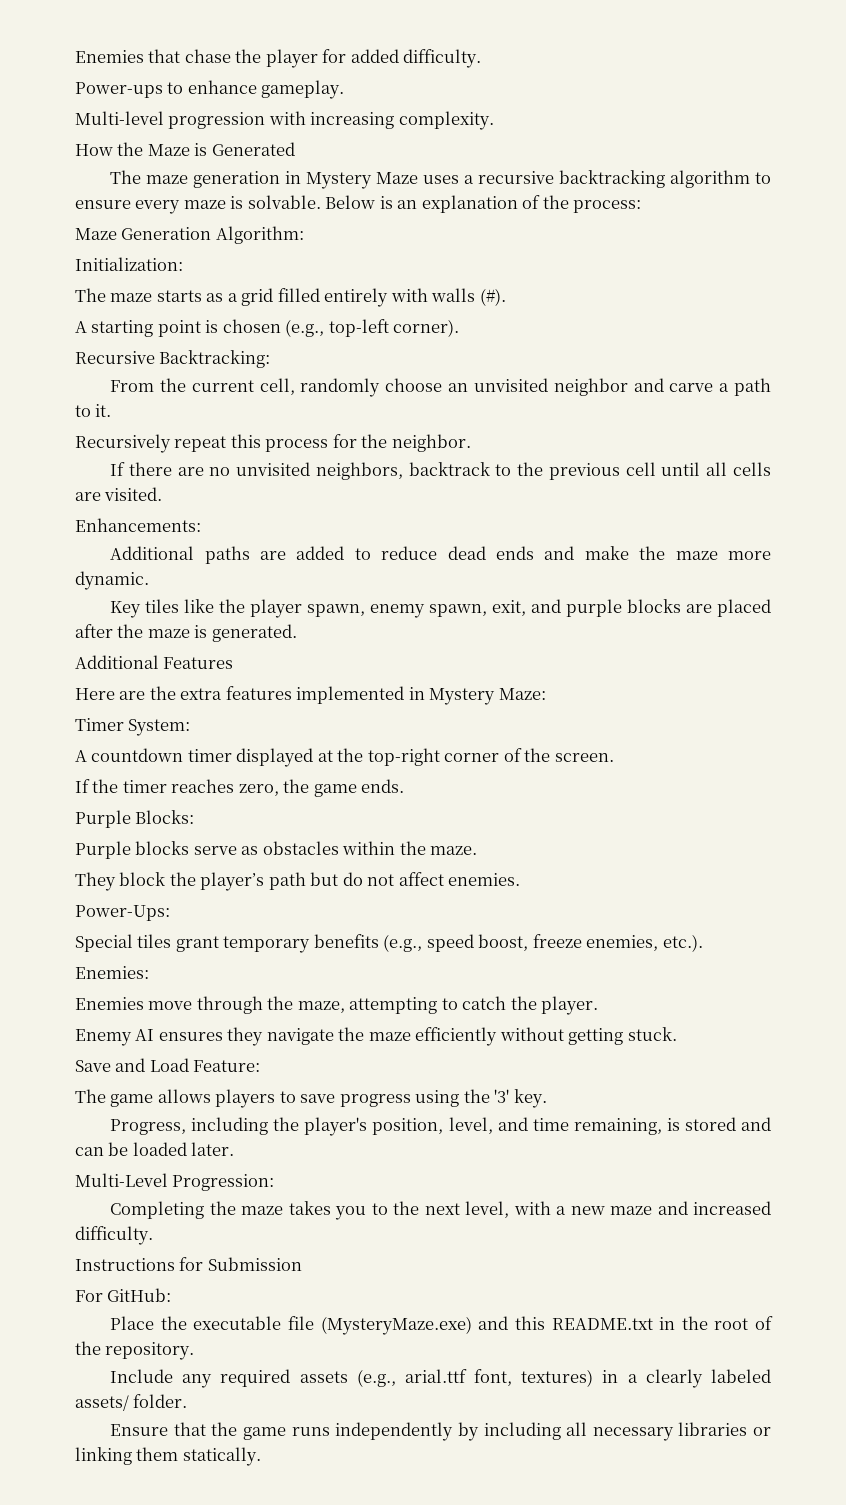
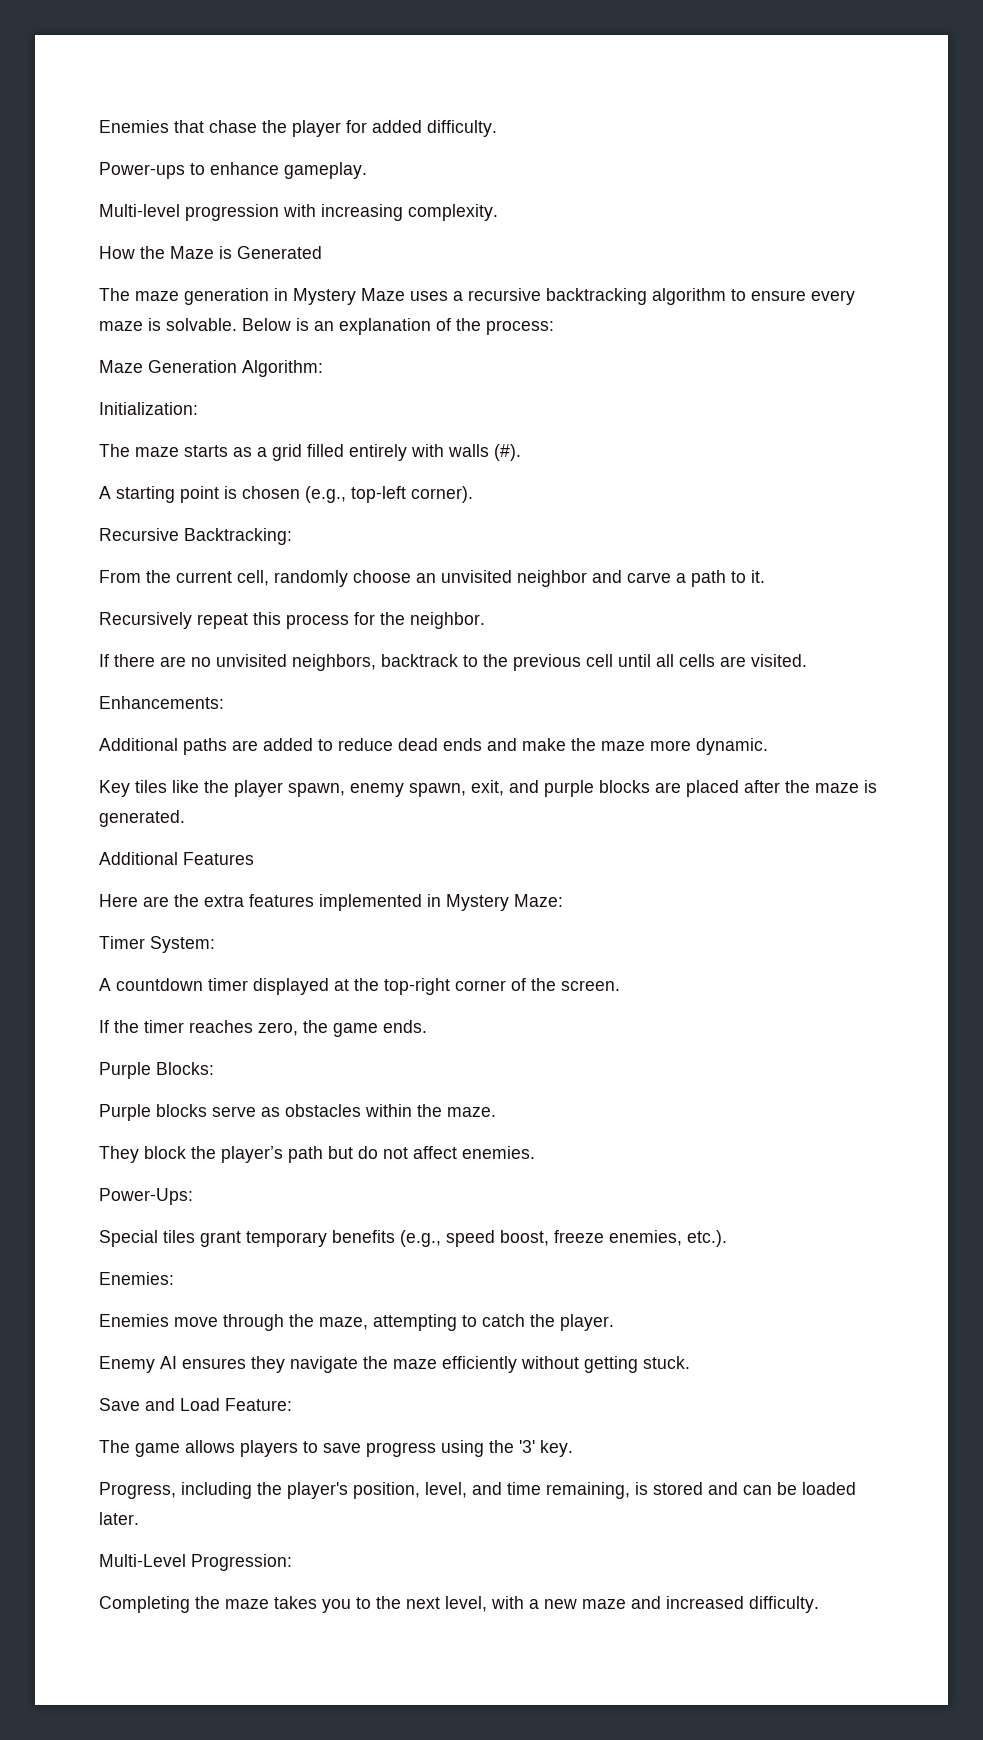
- Instructions for Submission
- For GitHub:
- Place the executable file (MysteryMaze.exe) and this README.txt in the root of the repository.
- Include any required assets (e.g., arial.ttf font, textures) in a clearly labeled assets/ folder.
- Ensure that the game runs independently by including all necessary libraries or linking them statically.

